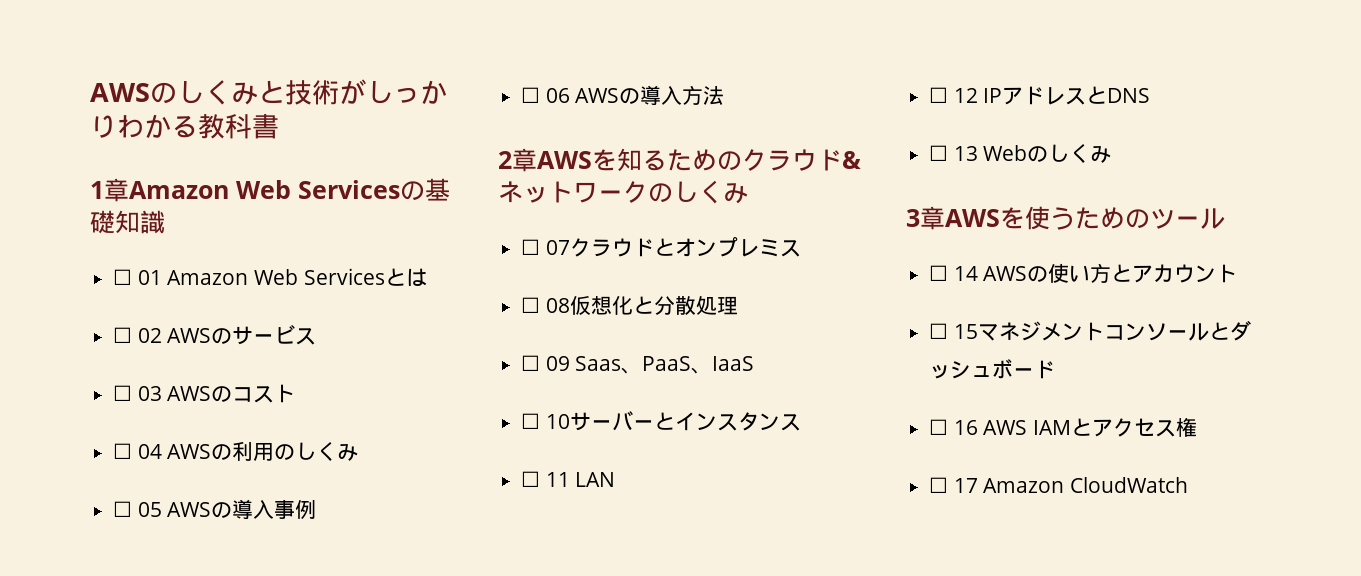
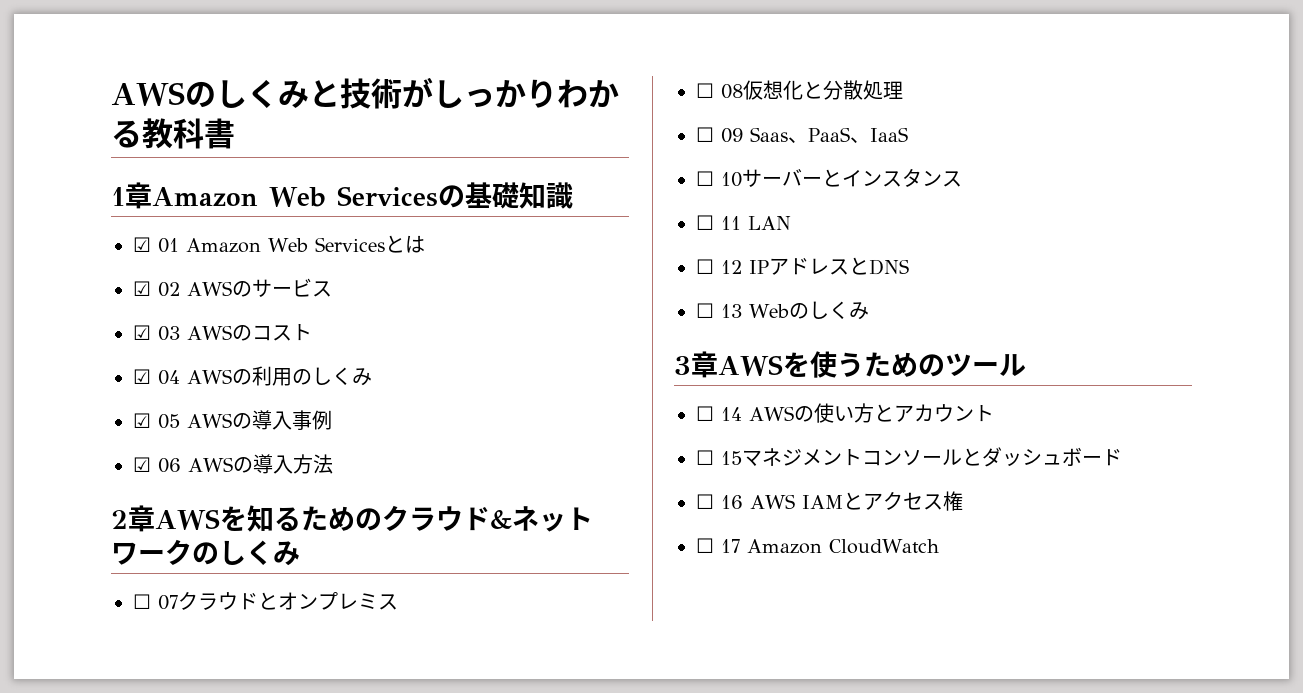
- ☐ 01 Amazon Web Servicesとは
+ ☑ 01 Amazon Web Servicesとは
- ☐ 02 AWSのサービス
+ ☑ 02 AWSのサービス
- ☐ 03 AWSのコスト
+ ☑ 03 AWSのコスト
- ☐ 04 AWSの利用のしくみ
+ ☑ 04 AWSの利用のしくみ
- ☐ 05 AWSの導入事例
+ ☑ 05 AWSの導入事例
- ☐ 06 AWSの導入方法
+ ☑ 06 AWSの導入方法

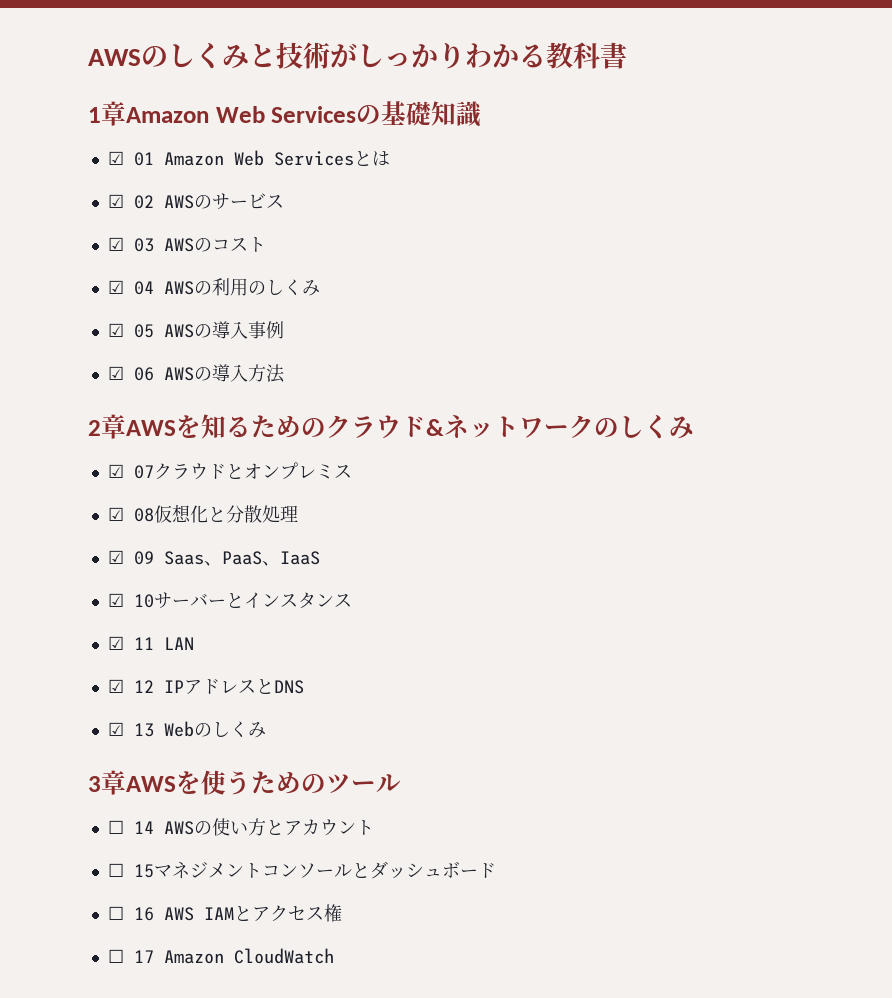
- ☐ 07クラウドとオンプレミス
+ ☑ 07クラウドとオンプレミス
- ☐ 08仮想化と分散処理
+ ☑ 08仮想化と分散処理
- ☐ 09 Saas、PaaS、IaaS
+ ☑ 09 Saas、PaaS、IaaS
- ☐ 10サーバーとインスタンス
+ ☑ 10サーバーとインスタンス
- ☐ 11 LAN
+ ☑ 11 LAN
- ☐ 12 IPアドレスとDNS
+ ☑ 12 IPアドレスとDNS
- ☐ 13 Webのしくみ
+ ☑ 13 Webのしくみ

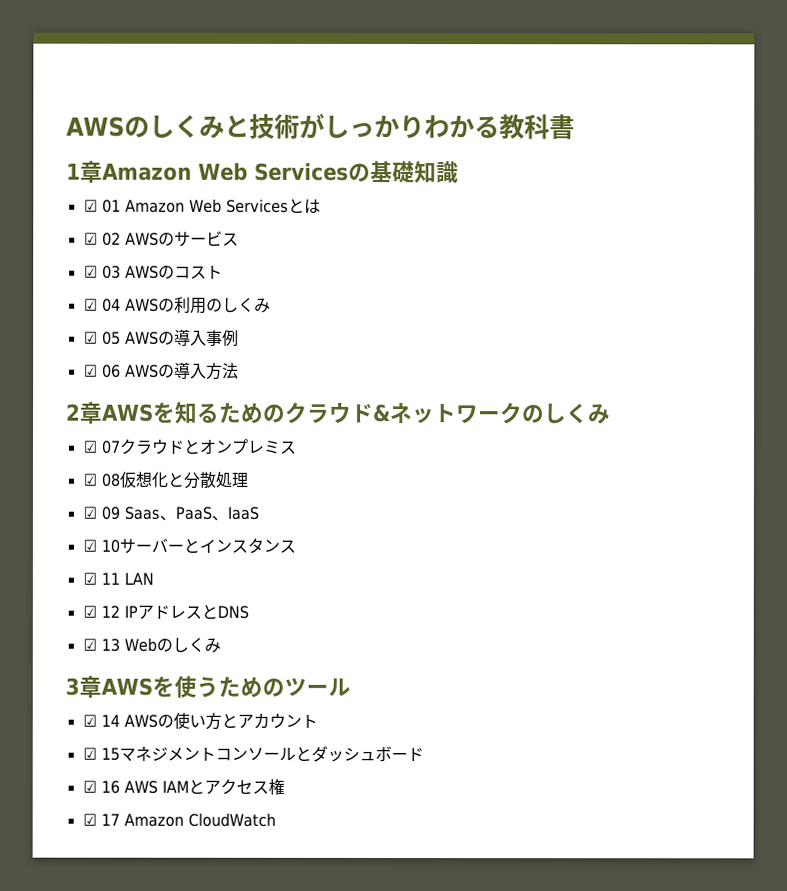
- ☐ 14 AWSの使い方とアカウント
+ ☑ 14 AWSの使い方とアカウント
- ☐ 15マネジメントコンソールとダッシュボード
+ ☑ 15マネジメントコンソールとダッシュボード
- ☐ 16 AWS IAMとアクセス権
+ ☑ 16 AWS IAMとアクセス権
- ☐ 17 Amazon CloudWatch
+ ☑ 17 Amazon CloudWatch

